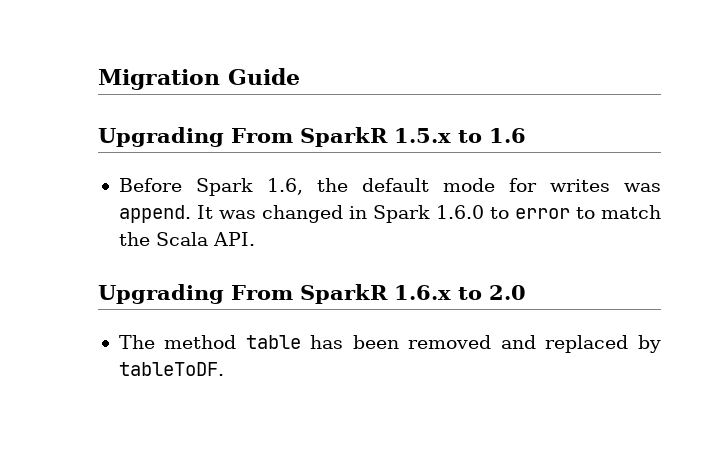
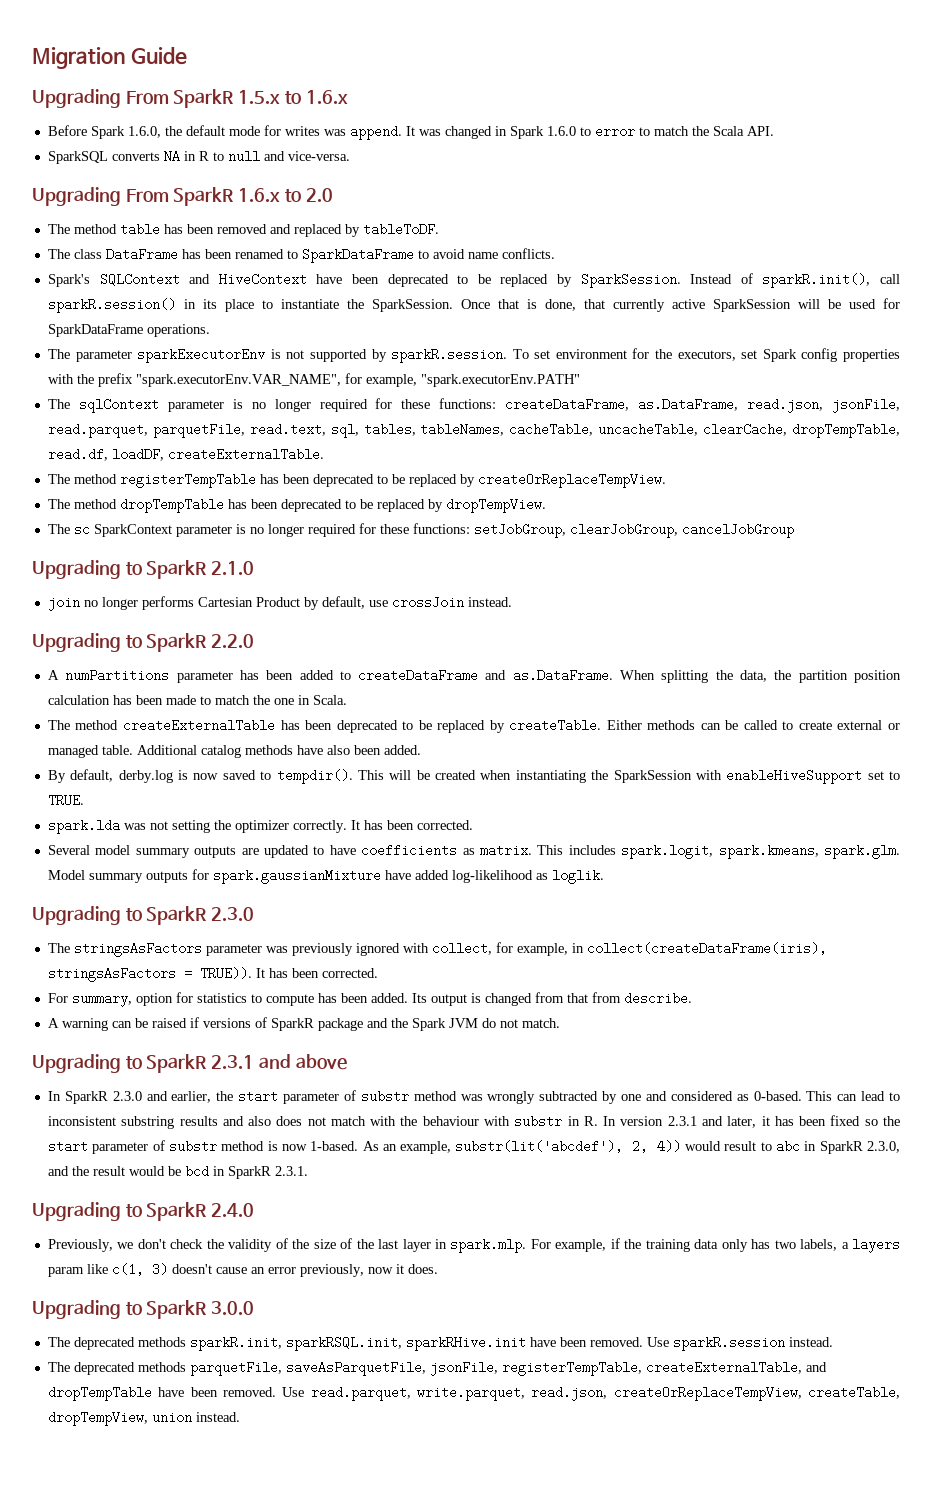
- Upgrading From SparkR 1.5.x to 1.6
+ Upgrading From SparkR 1.5.x to 1.6.x
- Before Spark 1.6, the default mode for writes was append.
+ Before Spark 1.6.0, the default mode for writes was append.
+ SparkSQL converts NA in R to null and vice-versa.
+ The class DataFrame has been renamed to SparkDataFrame to avoid name conflicts.
+ Spark's SQLContext and HiveContext have been deprecated to be replaced by SparkSession. Instead of sparkR.init(), call sparkR.session() in its place to instantiate the SparkSession. Once that is done, that currently active SparkSession will be used for SparkDataFrame operations.
+ The parameter sparkExecutorEnv is not supported by sparkR.session. To set environment for the executors, set Spark config properties with the prefix "spark.executorEnv.VAR_NAME", for example, "spark.executorEnv.PATH"
+ The sqlContext parameter is no longer required for these functions: createDataFrame, as.DataFrame, read.json, jsonFile, read.parquet, parquetFile, read.text, sql, tables, tableNames, cacheTable, uncacheTable, clearCache, dropTempTable, read.df, loadDF, createExternalTable.
+ The method registerTempTable has been deprecated to be replaced by createOrReplaceTempView.
+ The method dropTempTable has been deprecated to be replaced by dropTempView.
+ The sc SparkContext parameter is no longer required for these functions: setJobGroup, clearJobGroup, cancelJobGroup
+ Upgrading to SparkR 2.1.0
+ join no longer performs Cartesian Product by default, use crossJoin instead.
+ Upgrading to SparkR 2.2.0
+ A numPartitions parameter has been added to createDataFrame and as.DataFrame. When splitting the data, the partition position calculation has been made to match the one in Scala.
+ The method createExternalTable has been deprecated to be replaced by createTable. Either methods can be called to create external or managed table. Additional catalog methods have also been added.
+ By default, derby.log is now saved to tempdir(). This will be created when instantiating the SparkSession with enableHiveSupport set to TRUE.
+ spark.lda was not setting the optimizer correctly. It has been corrected.
+ Several model summary outputs are updated to have coefficients as matrix. This includes spark.logit, spark.kmeans, spark.glm. Model summary outputs for spark.gaussianMixture have added log-likelihood as loglik.
+ Upgrading to SparkR 2.3.0
+ The stringsAsFactors parameter was previously ignored with collect, for example, in collect(createDataFrame(iris), stringsAsFactors = TRUE)). It has been corrected.
+ For summary, option for statistics to compute has been added. Its output is changed from that from describe.
+ A warning can be raised if versions of SparkR package and the Spark JVM do not match.
+ Upgrading to SparkR 2.3.1 and above
+ In SparkR 2.3.0 and earlier, the start parameter of substr method was wrongly subtracted by one and considered as 0-based. This can lead to inconsistent substring results and also does not match with the behaviour with substr in R. In version 2.3.1 and later, it has been fixed so the start parameter of substr method is now 1-based. As an example, substr(lit('abcdef'), 2, 4)) would result to abc in SparkR 2.3.0, and the result would be bcd in SparkR 2.3.1.
+ Upgrading to SparkR 2.4.0
+ Previously, we don't check the validity of the size of the last layer in spark.mlp. For example, if the training data only has two labels, a layers param like c(1, 3) doesn't cause an error previously, now it does.
+ Upgrading to SparkR 3.0.0
+ The deprecated methods sparkR.init, sparkRSQL.init, sparkRHive.init have been removed. Use sparkR.session instead.
+ The deprecated methods parquetFile, saveAsParquetFile, jsonFile, registerTempTable, createExternalTable, and dropTempTable have been removed. Use read.parquet, write.parquet, read.json, createOrReplaceTempView, createTable, dropTempView, union instead.

